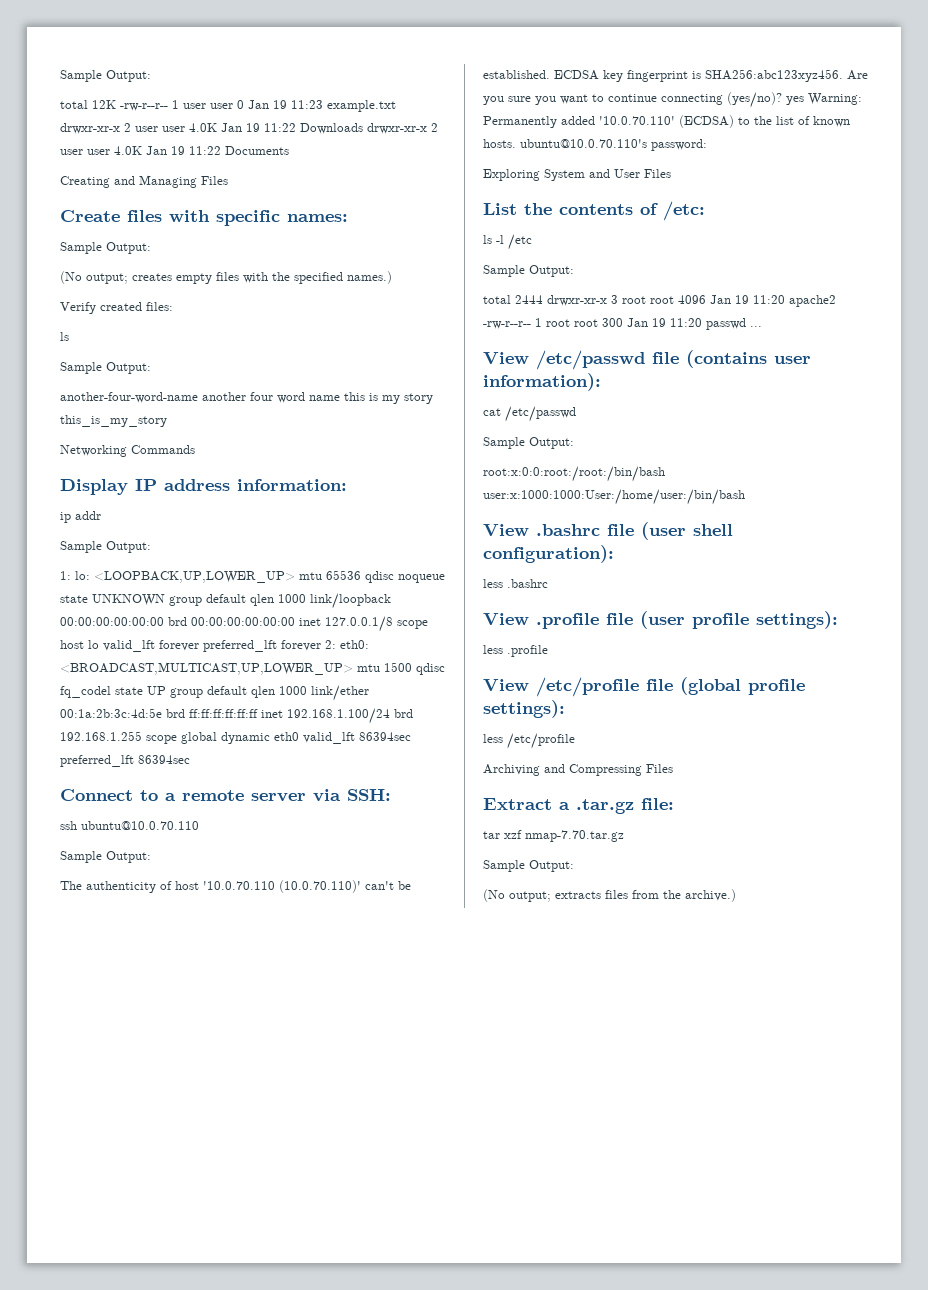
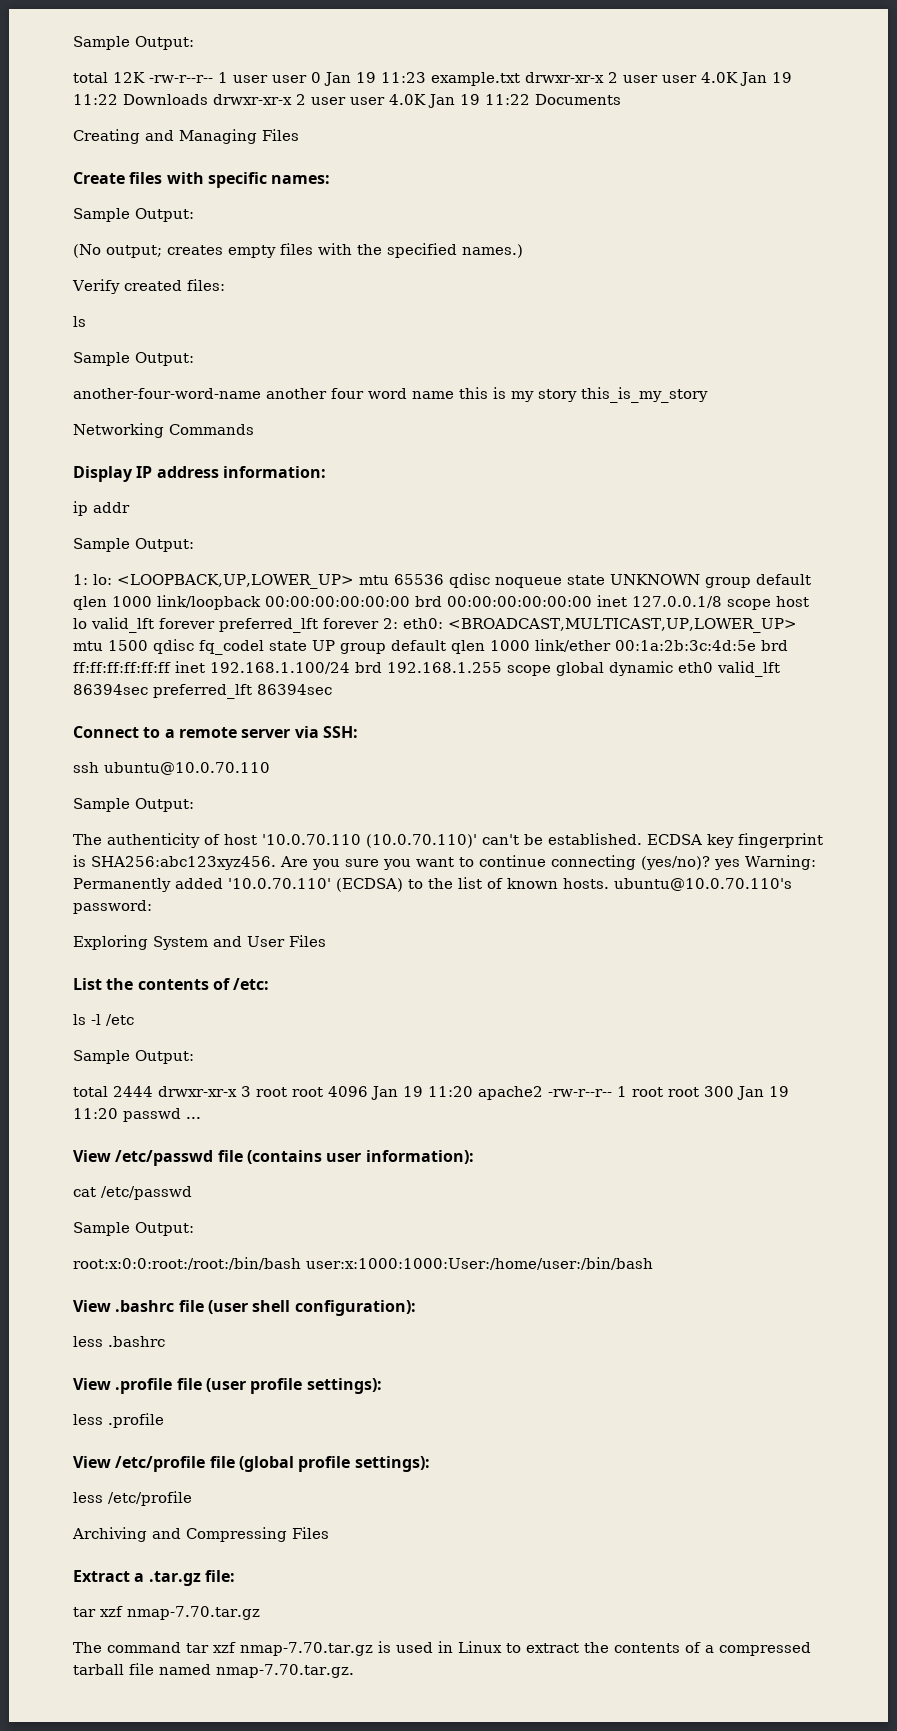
  Extract a .tar.gz file:
  tar xzf nmap-7.70.tar.gz
- Sample Output:
- (No output; extracts files from the archive.)
+ The command tar xzf nmap-7.70.tar.gz is used in Linux to extract the contents of a compressed tarball file named nmap-7.70.tar.gz.

